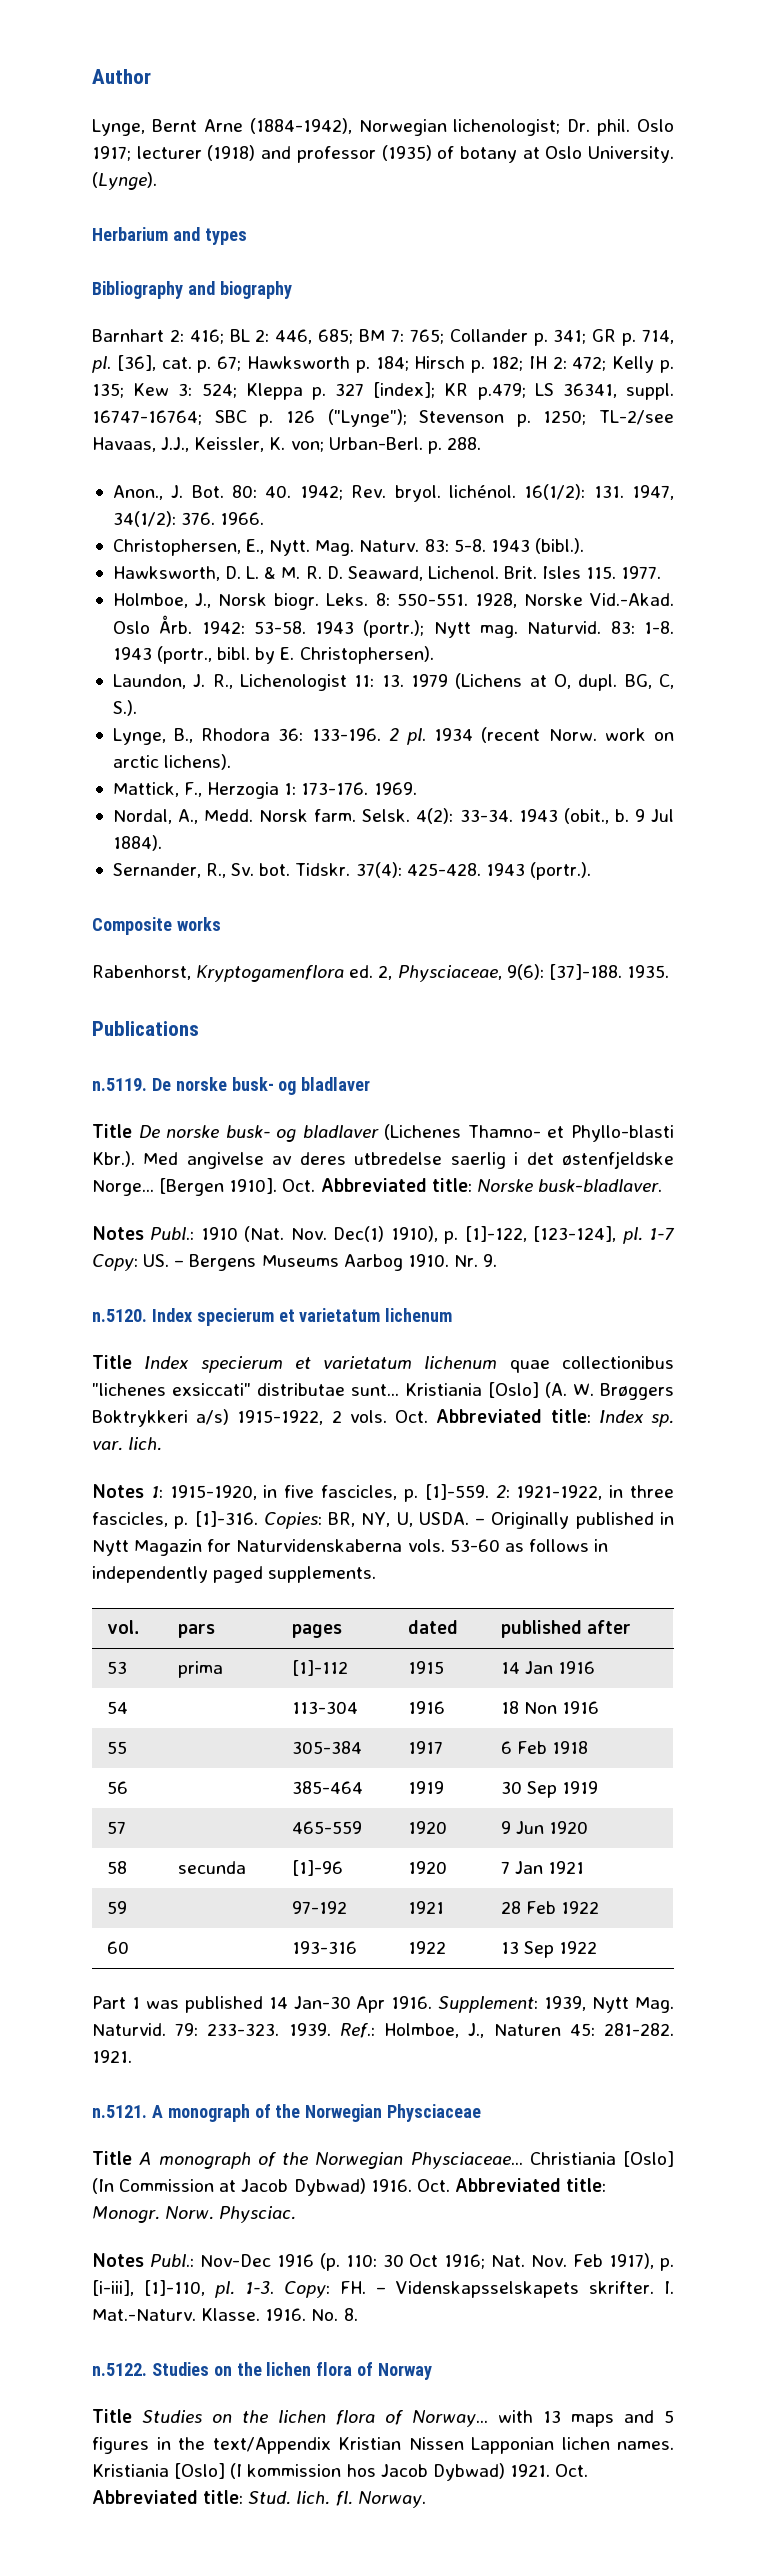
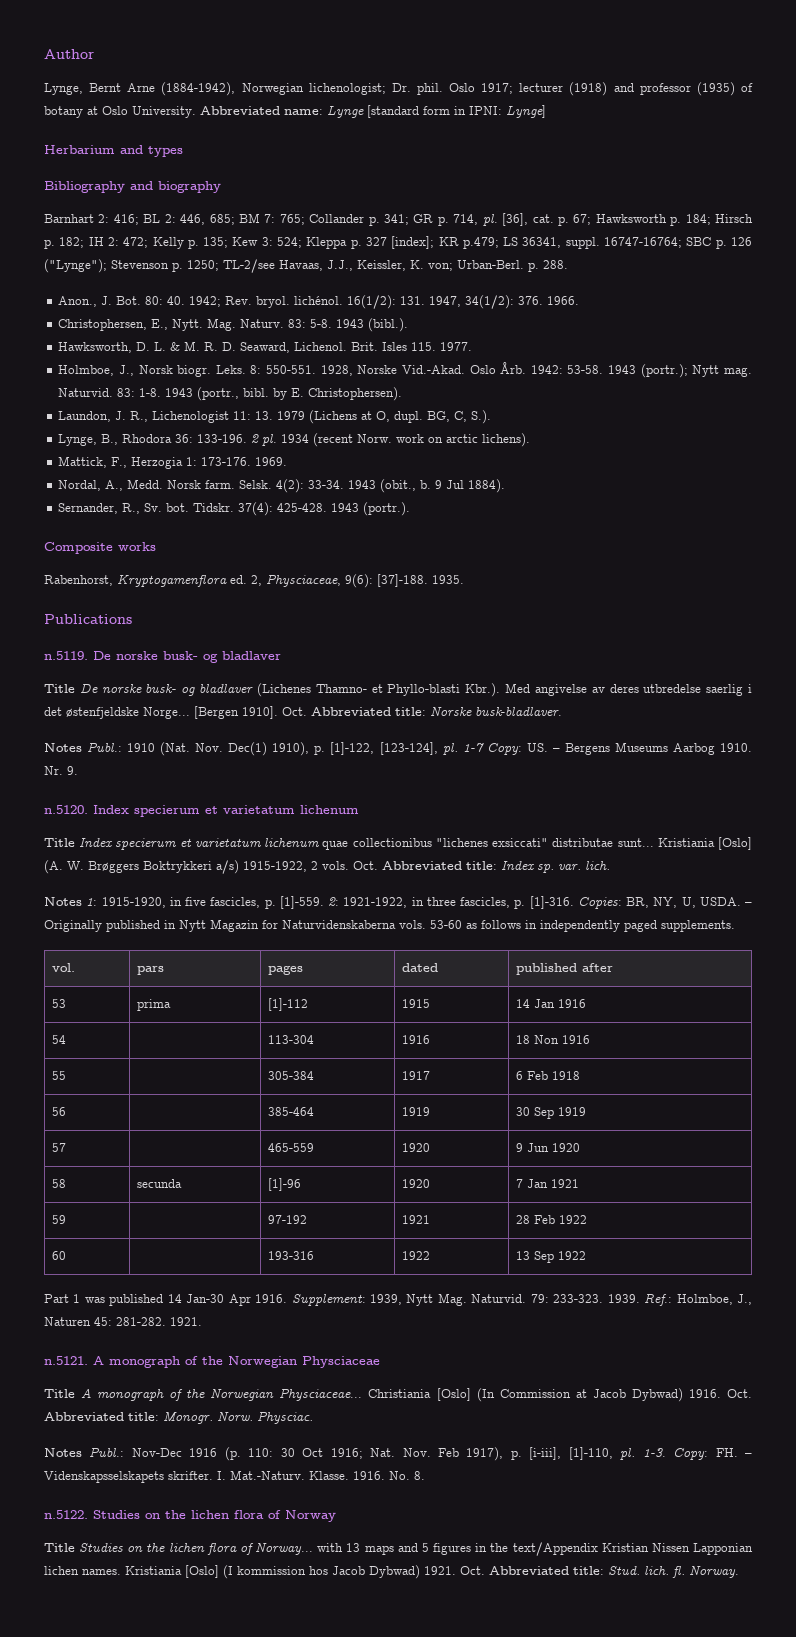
- (Lynge).
+ Abbreviated name: Lynge [standard form in IPNI: Lynge]

